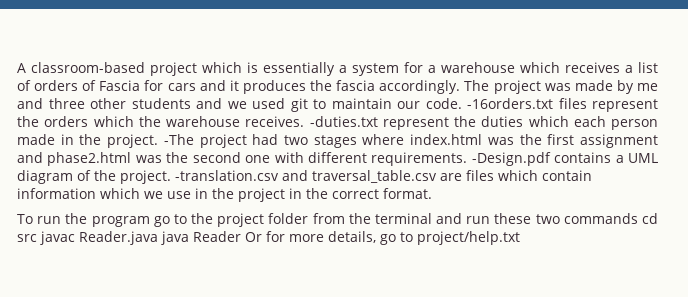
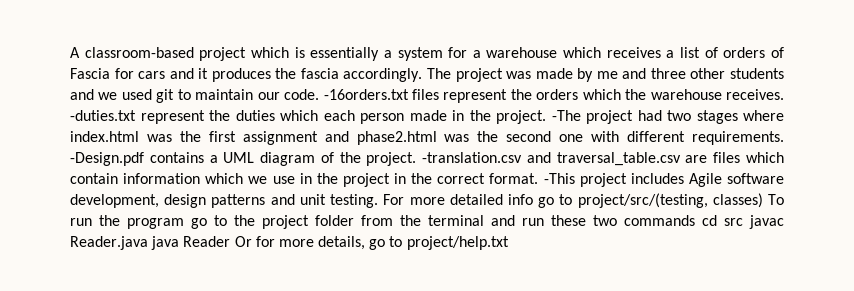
- -translation.csv and traversal_table.csv are files which contain information which we use in the project in the correct format.
- To run the program go to the project folder from the terminal and run these two commands cd src javac Reader.java java Reader Or for more details, go to project/help.txt
+ -translation.csv and traversal_table.csv are files which contain information which we use in the project in the correct format. -This project includes Agile software development, design patterns and unit testing. For more detailed info go to project/src/(testing, classes) To run the program go to the project folder from the terminal and run these two commands cd src javac Reader.java java Reader Or for more details, go to project/help.txt

